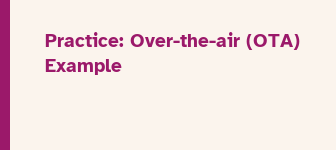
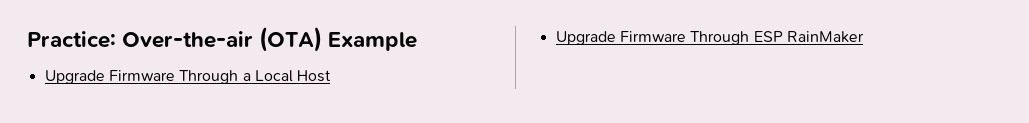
+ Upgrade Firmware Through a Local Host
+ Upgrade Firmware Through ESP RainMaker

